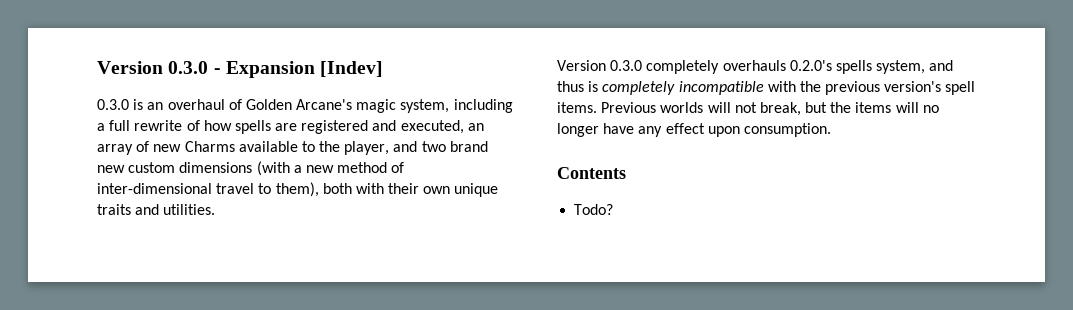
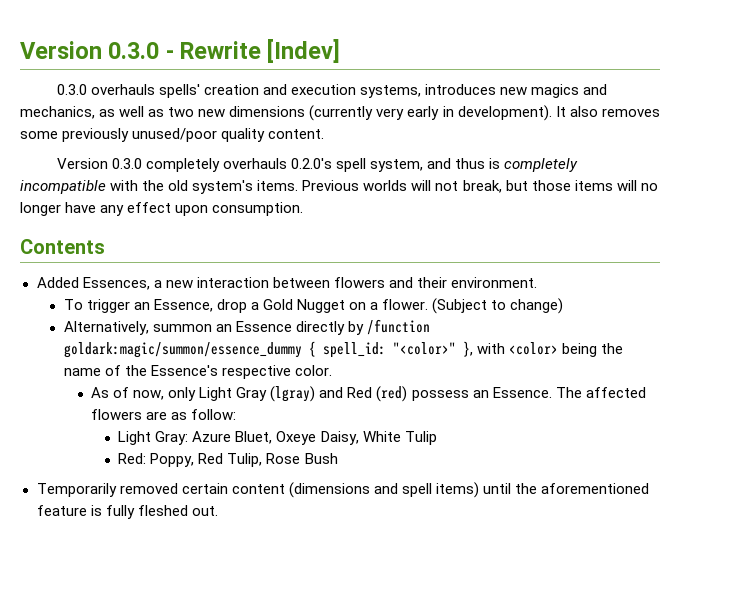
- Version 0.3.0 - Expansion [Indev]
+ Version 0.3.0 - Rewrite [Indev]
- 0.3.0 is an overhaul of Golden Arcane's magic system, including a full rewrite of how spells are registered and executed, an array of new Charms available to the player, and two brand new custom dimensions (with a new method of inter-dimensional travel to them), both with their own unique traits and utilities.
+ 0.3.0 overhauls spells' creation and execution systems, introduces new magics and mechanics, as well as two new dimensions (currently very early in development). It also removes some previously unused/poor quality content.
- Version 0.3.0 completely overhauls 0.2.0's spells system, and thus is completely incompatible with the previous version's spell items.
+ Version 0.3.0 completely overhauls 0.2.0's spell system, and thus is completely incompatible with the old system's items.
- Previous worlds will not break, but the items will no longer have any effect upon consumption.
+ Previous worlds will not break, but those items will no longer have any effect upon consumption.
- Todo?
+ Added Essences, a new interaction between flowers and their environment.
+ To trigger an Essence, drop a Gold Nugget on a flower. (Subject to change)
+ Alternatively, summon an Essence directly by /function goldark:magic/summon/essence_dummy { spell_id: "<color>" }, with <color> being the name of the Essence's respective color.
+ As of now, only Light Gray (lgray) and Red (red) possess an Essence. The affected flowers are as follow:
+ Light Gray: Azure Bluet, Oxeye Daisy, White Tulip
+ Red: Poppy, Red Tulip, Rose Bush
+ Temporarily removed certain content (dimensions and spell items) until the aforementioned feature is fully fleshed out.

